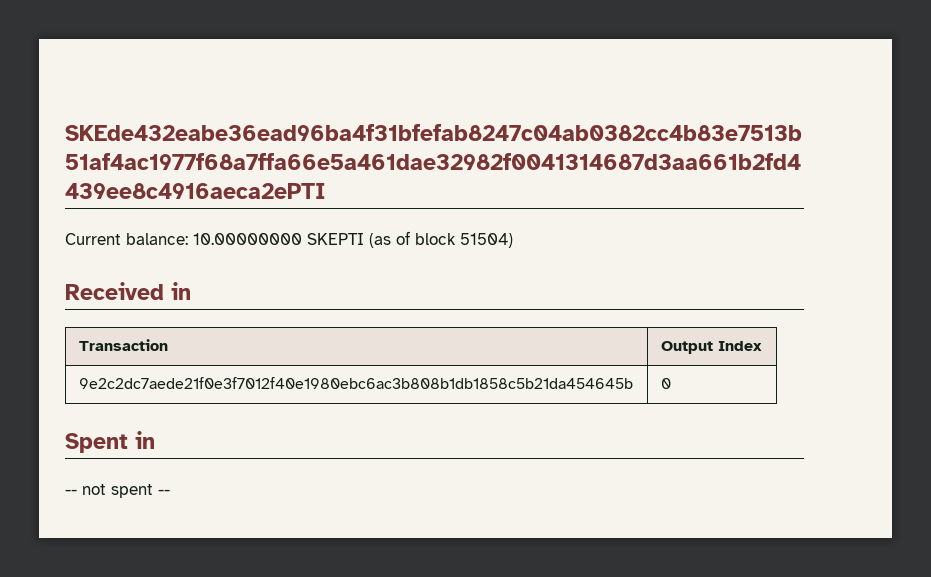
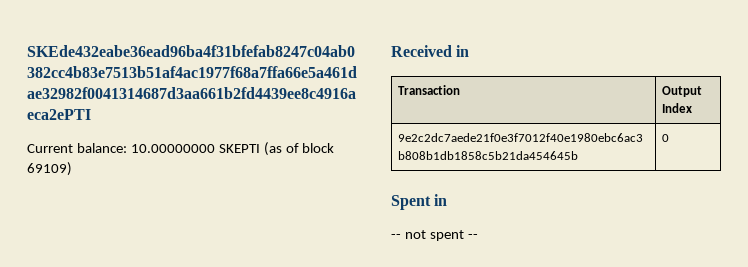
- Current balance: 10.00000000 SKEPTI (as of block 51504)
+ Current balance: 10.00000000 SKEPTI (as of block 69109)

